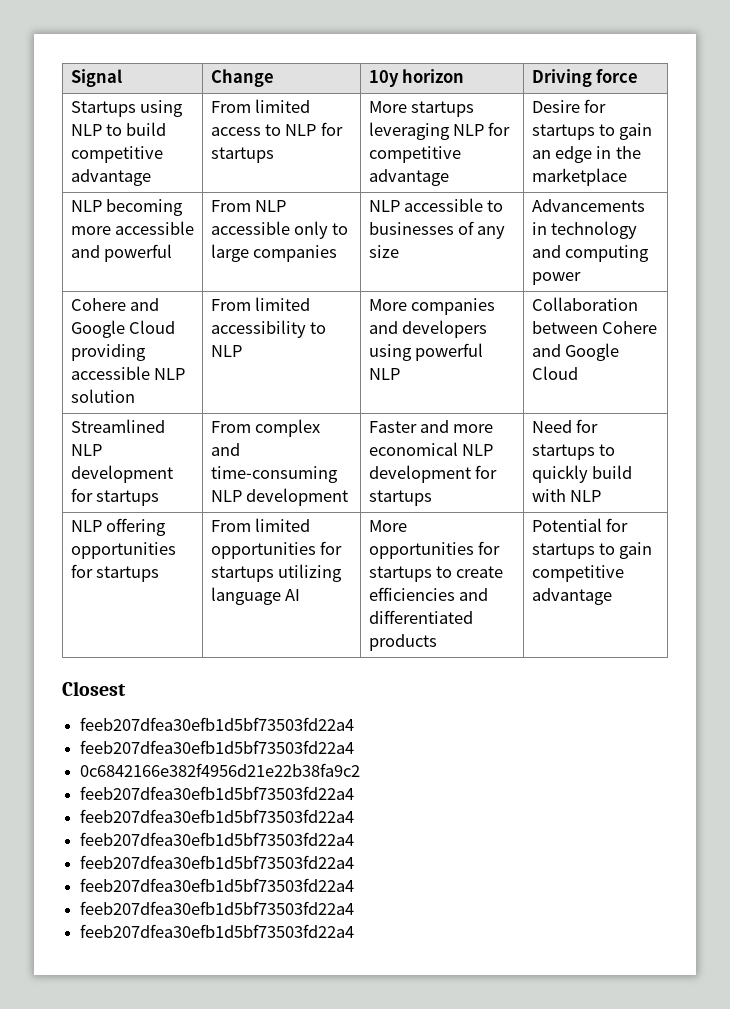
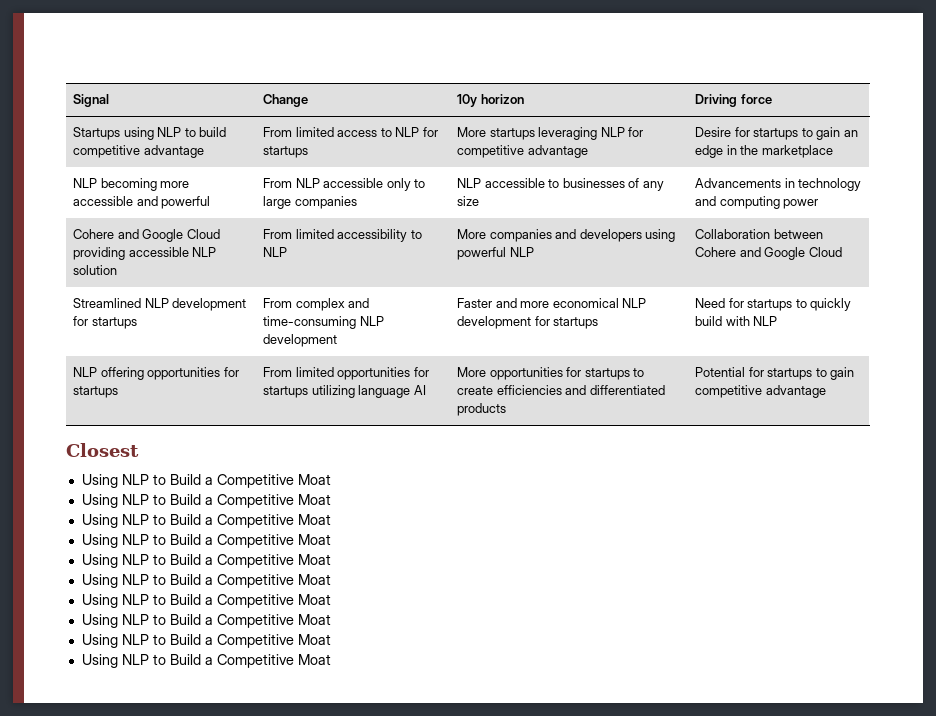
  Closest
- feeb207dfea30efb1d5bf73503fd22a4
- feeb207dfea30efb1d5bf73503fd22a4
- 0c6842166e382f4956d21e22b38fa9c2
- feeb207dfea30efb1d5bf73503fd22a4
- feeb207dfea30efb1d5bf73503fd22a4
- feeb207dfea30efb1d5bf73503fd22a4
- feeb207dfea30efb1d5bf73503fd22a4
- feeb207dfea30efb1d5bf73503fd22a4
- feeb207dfea30efb1d5bf73503fd22a4
- feeb207dfea30efb1d5bf73503fd22a4
+ Using NLP to Build a Competitive Moat
+ Using NLP to Build a Competitive Moat
+ Using NLP to Build a Competitive Moat
+ Using NLP to Build a Competitive Moat
+ Using NLP to Build a Competitive Moat
+ Using NLP to Build a Competitive Moat
+ Using NLP to Build a Competitive Moat
+ Using NLP to Build a Competitive Moat
+ Using NLP to Build a Competitive Moat
+ Using NLP to Build a Competitive Moat

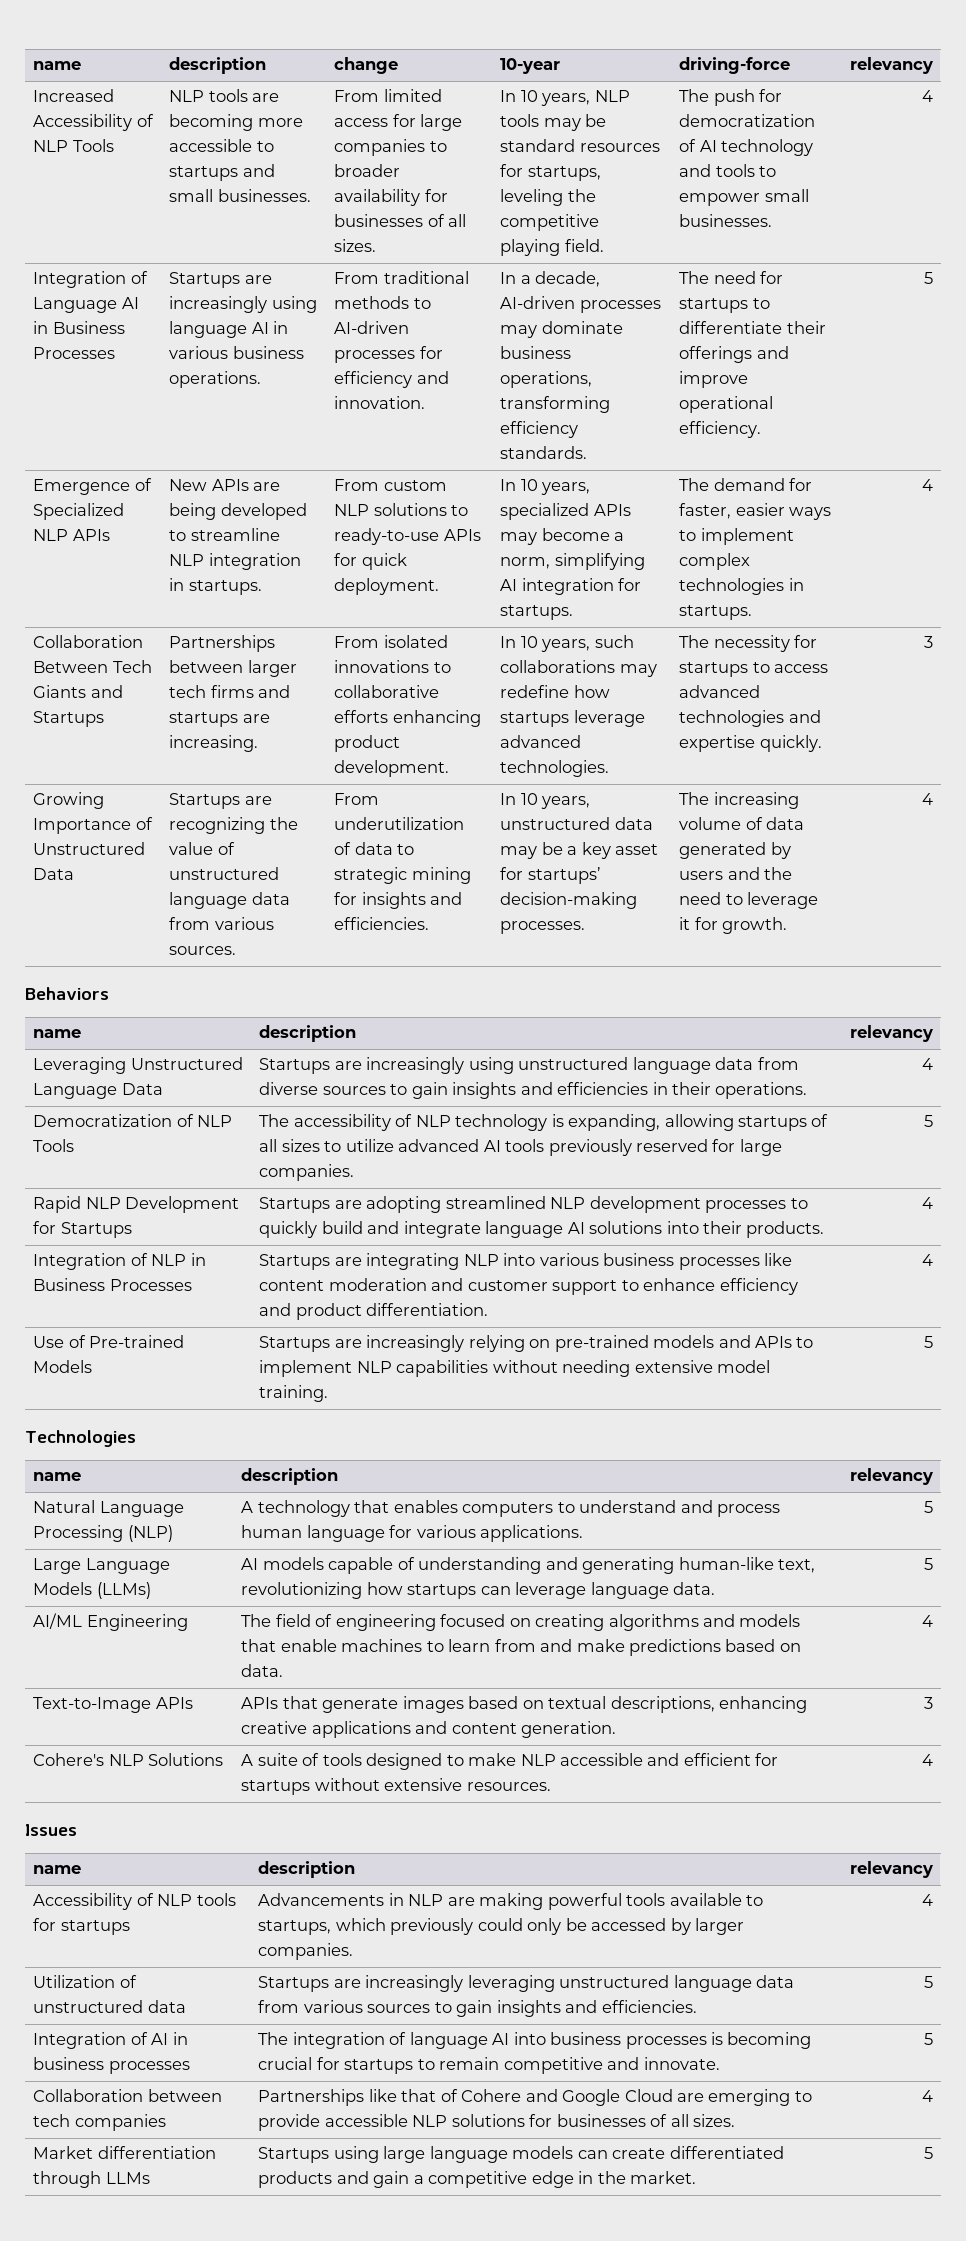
- Signal | Change | 10y horizon | Driving force
- Startups using NLP to build competitive advantage | From limited access to NLP for startups | More startups leveraging NLP for competitive advantage | Desire for startups to gain an edge in the marketplace
- NLP becoming more accessible and powerful | From NLP accessible only to large companies | NLP accessible to businesses of any size | Advancements in technology and computing power
- Cohere and Google Cloud providing accessible NLP solution | From limited accessibility to NLP | More companies and developers using powerful NLP | Collaboration between Cohere and Google Cloud
- Streamlined NLP development for startups | From complex and time-consuming NLP development | Faster and more economical NLP development for startups | Need for startups to quickly build with NLP
- NLP offering opportunities for startups | From limited opportunities for startups utilizing language AI | More opportunities for startups to create efficiencies and differentiated products | Potential for startups to gain competitive advantage
- Closest
- Using NLP to Build a Competitive Moat
- Using NLP to Build a Competitive Moat
- Using NLP to Build a Competitive Moat
- Using NLP to Build a Competitive Moat
- Using NLP to Build a Competitive Moat
- Using NLP to Build a Competitive Moat
- Using NLP to Build a Competitive Moat
- Using NLP to Build a Competitive Moat
- Using NLP to Build a Competitive Moat
- Using NLP to Build a Competitive Moat
+ name | description | change | 10-year | driving-force | relevancy
+ Increased Accessibility of NLP Tools | NLP tools are becoming more accessible to startups and small businesses. | From limited access for large companies to broader availability for businesses of all sizes. | In 10 years, NLP tools may be standard resources for startups, leveling the competitive playing field. | The push for democratization of AI technology and tools to empower small businesses. | 4
+ Integration of Language AI in Business Processes | Startups are increasingly using language AI in various business operations. | From traditional methods to AI-driven processes for efficiency and innovation. | In a decade, AI-driven processes may dominate business operations, transforming efficiency standards. | The need for startups to differentiate their offerings and improve operational efficiency. | 5
+ Emergence of Specialized NLP APIs | New APIs are being developed to streamline NLP integration in startups. | From custom NLP solutions to ready-to-use APIs for quick deployment. | In 10 years, specialized APIs may become a norm, simplifying AI integration for startups. | The demand for faster, easier ways to implement complex technologies in startups. | 4
+ Collaboration Between Tech Giants and Startups | Partnerships between larger tech firms and startups are increasing. | From isolated innovations to collaborative efforts enhancing product development. | In 10 years, such collaborations may redefine how startups leverage advanced technologies. | The necessity for startups to access advanced technologies and expertise quickly. | 3
+ Growing Importance of Unstructured Data | Startups are recognizing the value of unstructured language data from various sources. | From underutilization of data to strategic mining for insights and efficiencies. | In 10 years, unstructured data may be a key asset for startups’ decision-making processes. | The increasing volume of data generated by users and the need to leverage it for growth. | 4
+ Behaviors
+ name | description | relevancy
+ Leveraging Unstructured Language Data | Startups are increasingly using unstructured language data from diverse sources to gain insights and efficiencies in their operations. | 4
+ Democratization of NLP Tools | The accessibility of NLP technology is expanding, allowing startups of all sizes to utilize advanced AI tools previously reserved for large companies. | 5
+ Rapid NLP Development for Startups | Startups are adopting streamlined NLP development processes to quickly build and integrate language AI solutions into their products. | 4
+ Integration of NLP in Business Processes | Startups are integrating NLP into various business processes like content moderation and customer support to enhance efficiency and product differentiation. | 4
+ Use of Pre-trained Models | Startups are increasingly relying on pre-trained models and APIs to implement NLP capabilities without needing extensive model training. | 5
+ Technologies
+ name | description | relevancy
+ Natural Language Processing (NLP) | A technology that enables computers to understand and process human language for various applications. | 5
+ Large Language Models (LLMs) | AI models capable of understanding and generating human-like text, revolutionizing how startups can leverage language data. | 5
+ AI/ML Engineering | The field of engineering focused on creating algorithms and models that enable machines to learn from and make predictions based on data. | 4
+ Text-to-Image APIs | APIs that generate images based on textual descriptions, enhancing creative applications and content generation. | 3
+ Cohere's NLP Solutions | A suite of tools designed to make NLP accessible and efficient for startups without extensive resources. | 4
+ Issues
+ name | description | relevancy
+ Accessibility of NLP tools for startups | Advancements in NLP are making powerful tools available to startups, which previously could only be accessed by larger companies. | 4
+ Utilization of unstructured data | Startups are increasingly leveraging unstructured language data from various sources to gain insights and efficiencies. | 5
+ Integration of AI in business processes | The integration of language AI into business processes is becoming crucial for startups to remain competitive and innovate. | 5
+ Collaboration between tech companies | Partnerships like that of Cohere and Google Cloud are emerging to provide accessible NLP solutions for businesses of all sizes. | 4
+ Market differentiation through LLMs | Startups using large language models can create differentiated products and gain a competitive edge in the market. | 5

